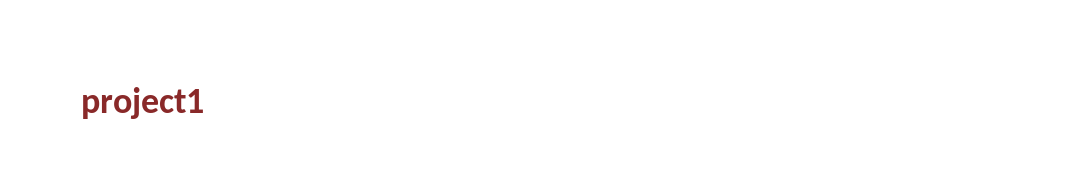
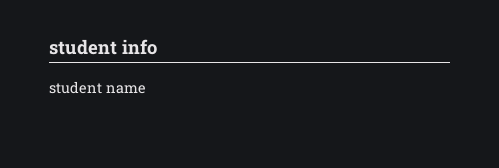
- project1
+ student info
+ student name

